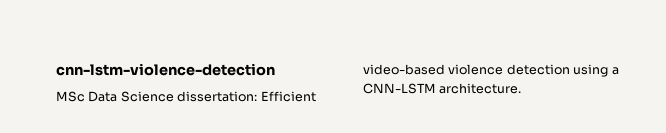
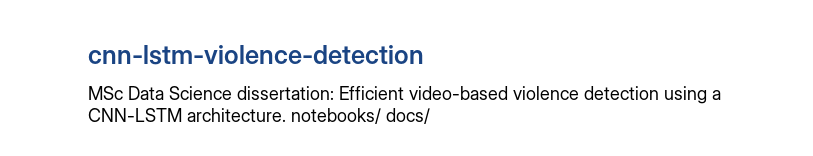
- MSc Data Science dissertation: Efficient video-based violence detection using a CNN-LSTM architecture.
+ MSc Data Science dissertation: Efficient video-based violence detection using a CNN-LSTM architecture. notebooks/ docs/

